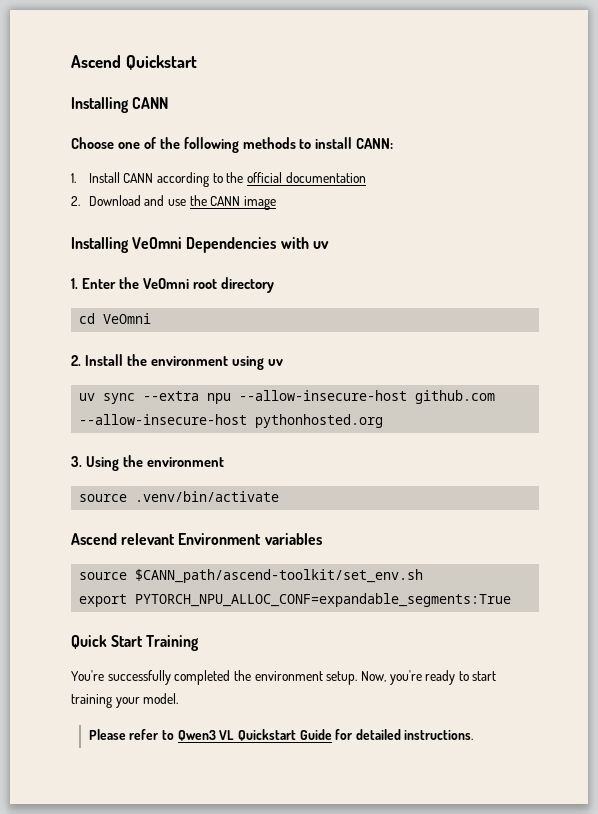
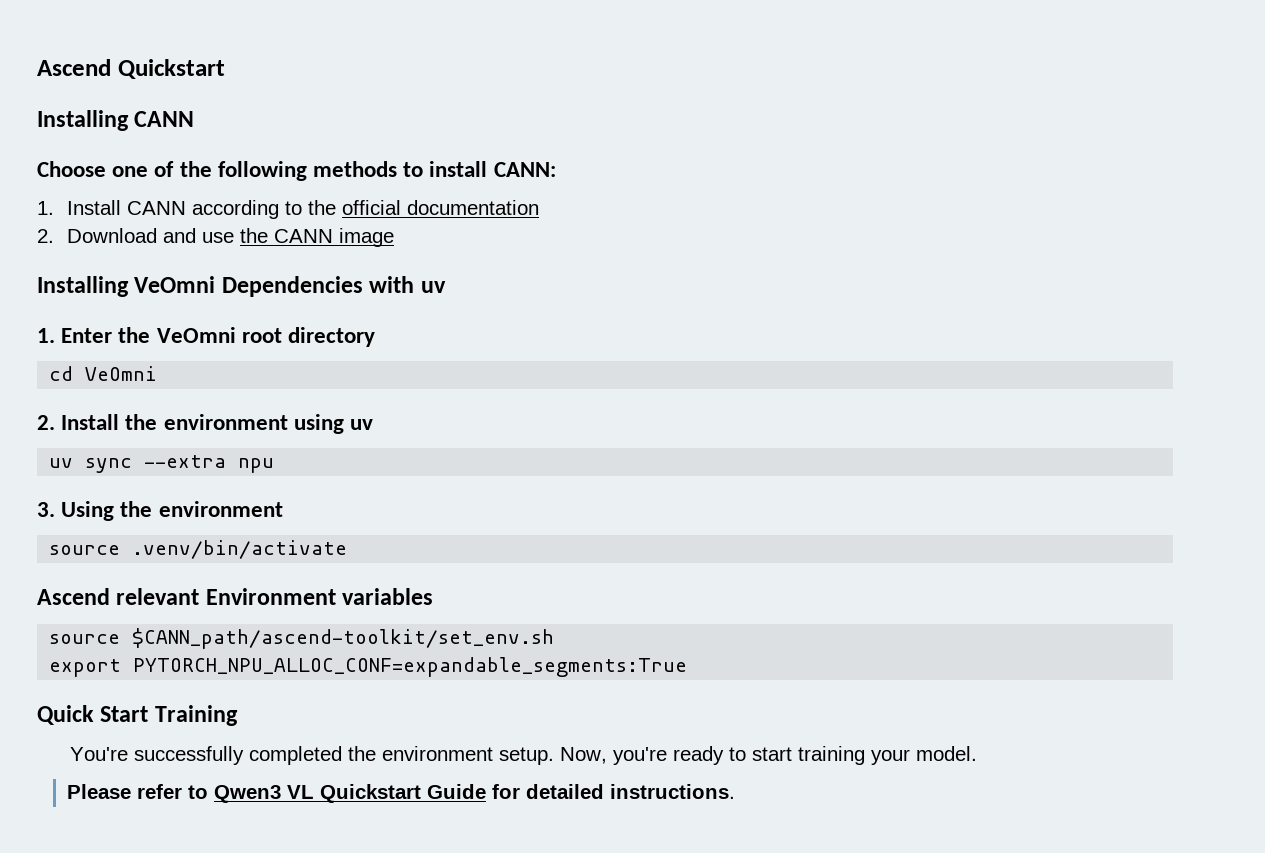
- uv sync --extra npu --allow-insecure-host github.com --allow-insecure-host pythonhosted.org
+ uv sync --extra npu

